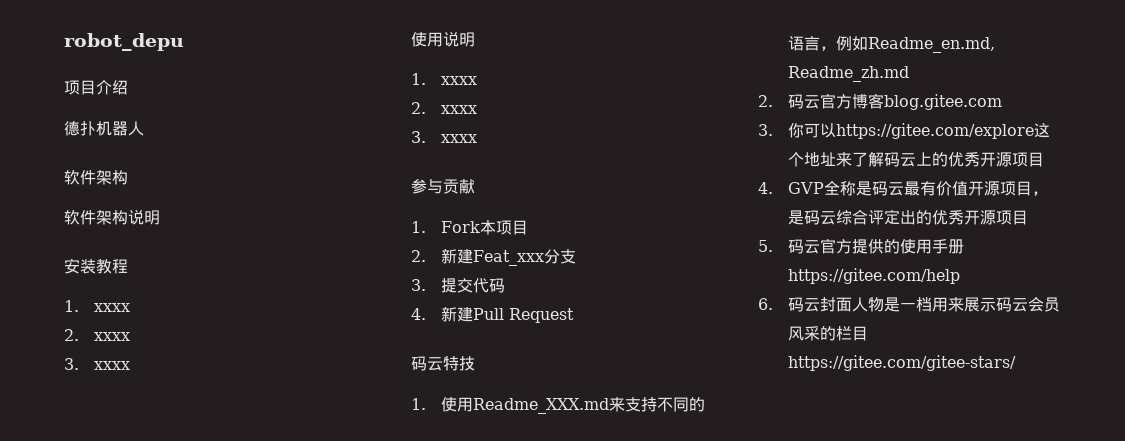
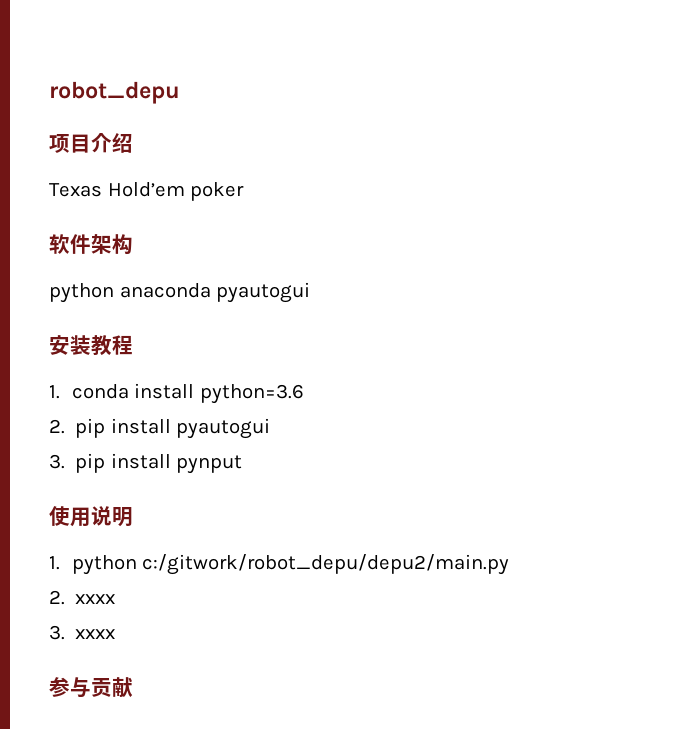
- 德扑机器人
+ Texas Hold’em poker
- 软件架构说明
+ python anaconda pyautogui
  安装教程
- 1. xxxx
- 2. xxxx
- 3. xxxx
+ 1. conda install python=3.6
+ 2. pip install pyautogui
+ 3. pip install pynput
  使用说明
- 1. xxxx
+ 1. python c:/gitwork/robot_depu/depu2/main.py
- 1. Fork本项目
- 2.新建Feat_xxx分支
- 3.提交代码
- 4.新建Pull Request
- 码云特技
- 1.使用Readme_XXX.md来支持不同的语言，例如Readme_en.md, Readme_zh.md
- 2.码云官方博客blog.gitee.com
- 3.你可以https://gitee.com/explore这个地址来了解码云上的优秀开源项目
- 4. GVP全称是码云最有价值开源项目，是码云综合评定出的优秀开源项目
- 5.码云官方提供的使用手册https://gitee.com/help
- 6.码云封面人物是一档用来展示码云会员风采的栏目https://gitee.com/gitee-stars/

